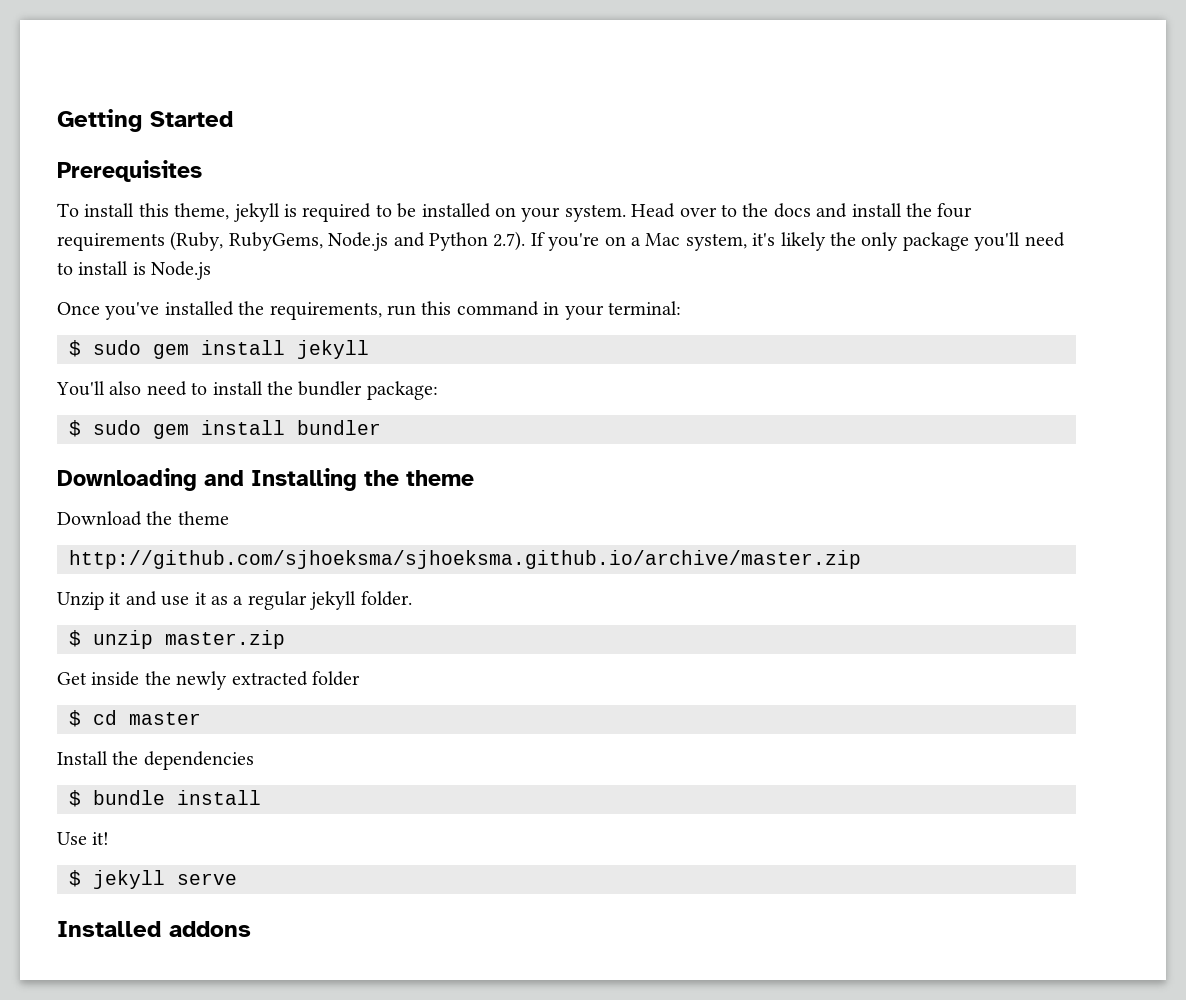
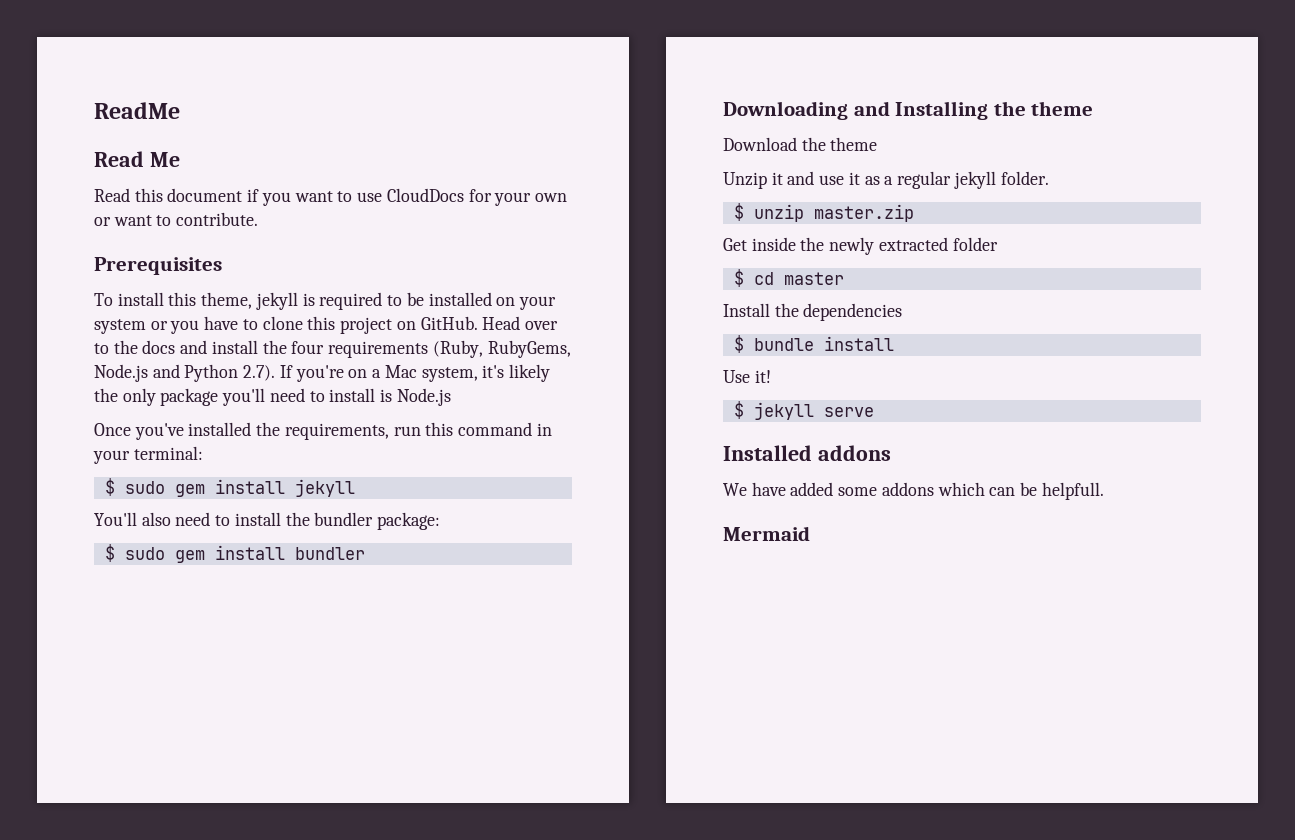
- Getting Started
+ ReadMe
+ Read Me
+ Read this document if you want to use CloudDocs for your own or want to contribute.
- To install this theme, jekyll is required to be installed on your system.
+ To install this theme, jekyll is required to be installed on your system or you have to clone this project on GitHub.
- http://github.com/sjhoeksma/sjhoeksma.github.io/archive/master.zip
+ We have added some addons which can be helpfull.
+ Mermaid

